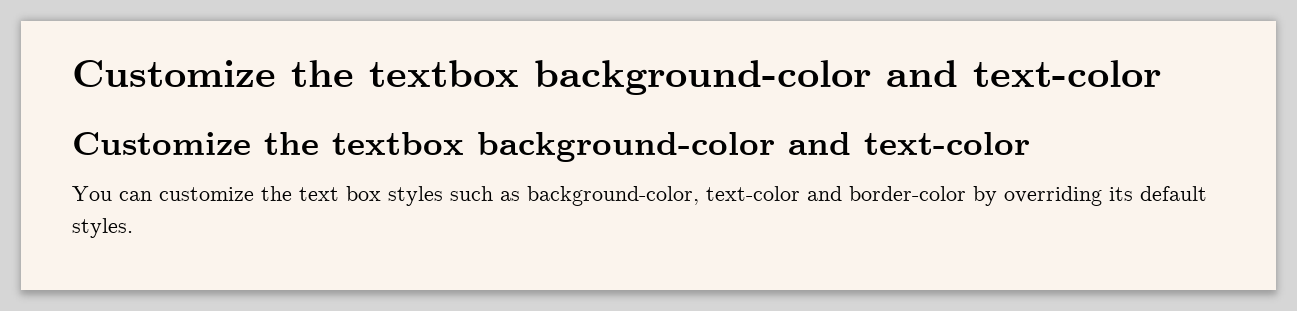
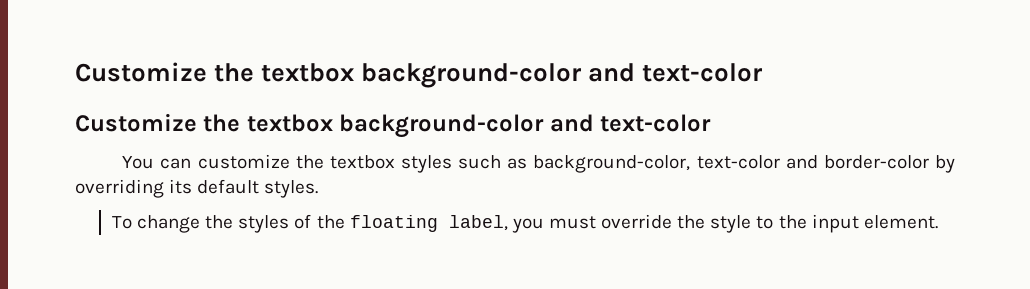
- You can customize the text box styles such as background-color, text-color and border-color by overriding its default styles.
+ You can customize the textbox styles such as background-color, text-color and border-color by overriding its default styles.
+ To change the styles of the floating label, you must override the style to the input element.

